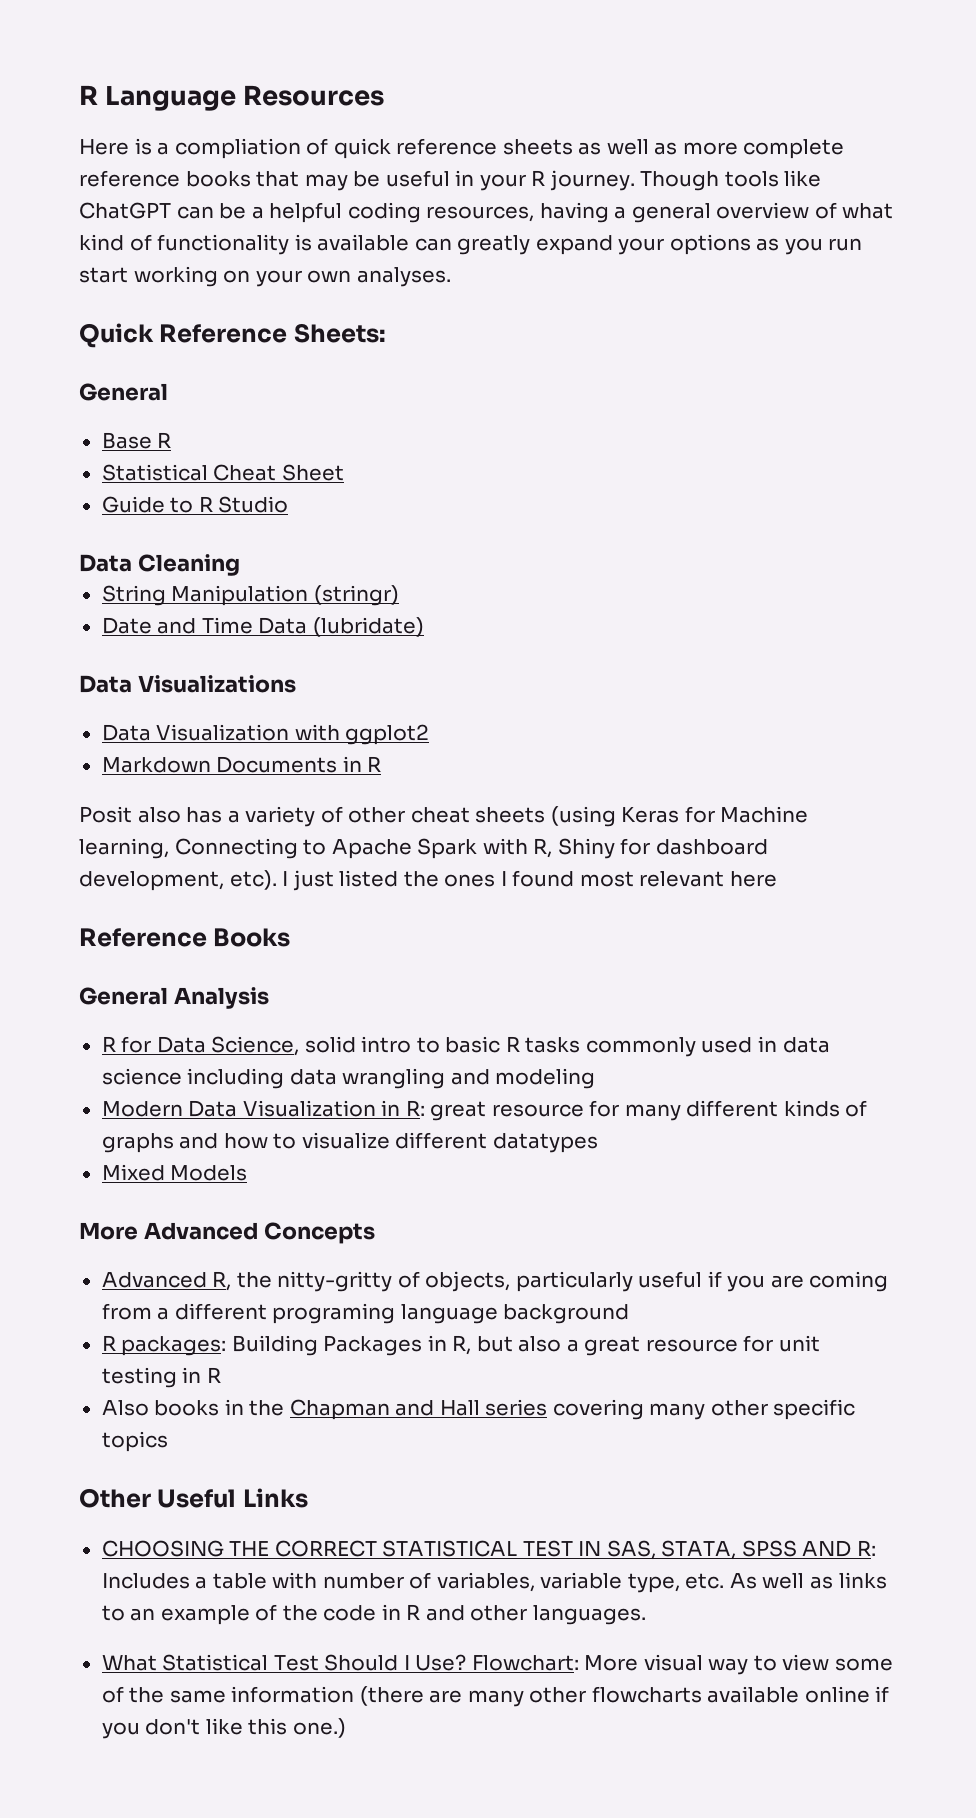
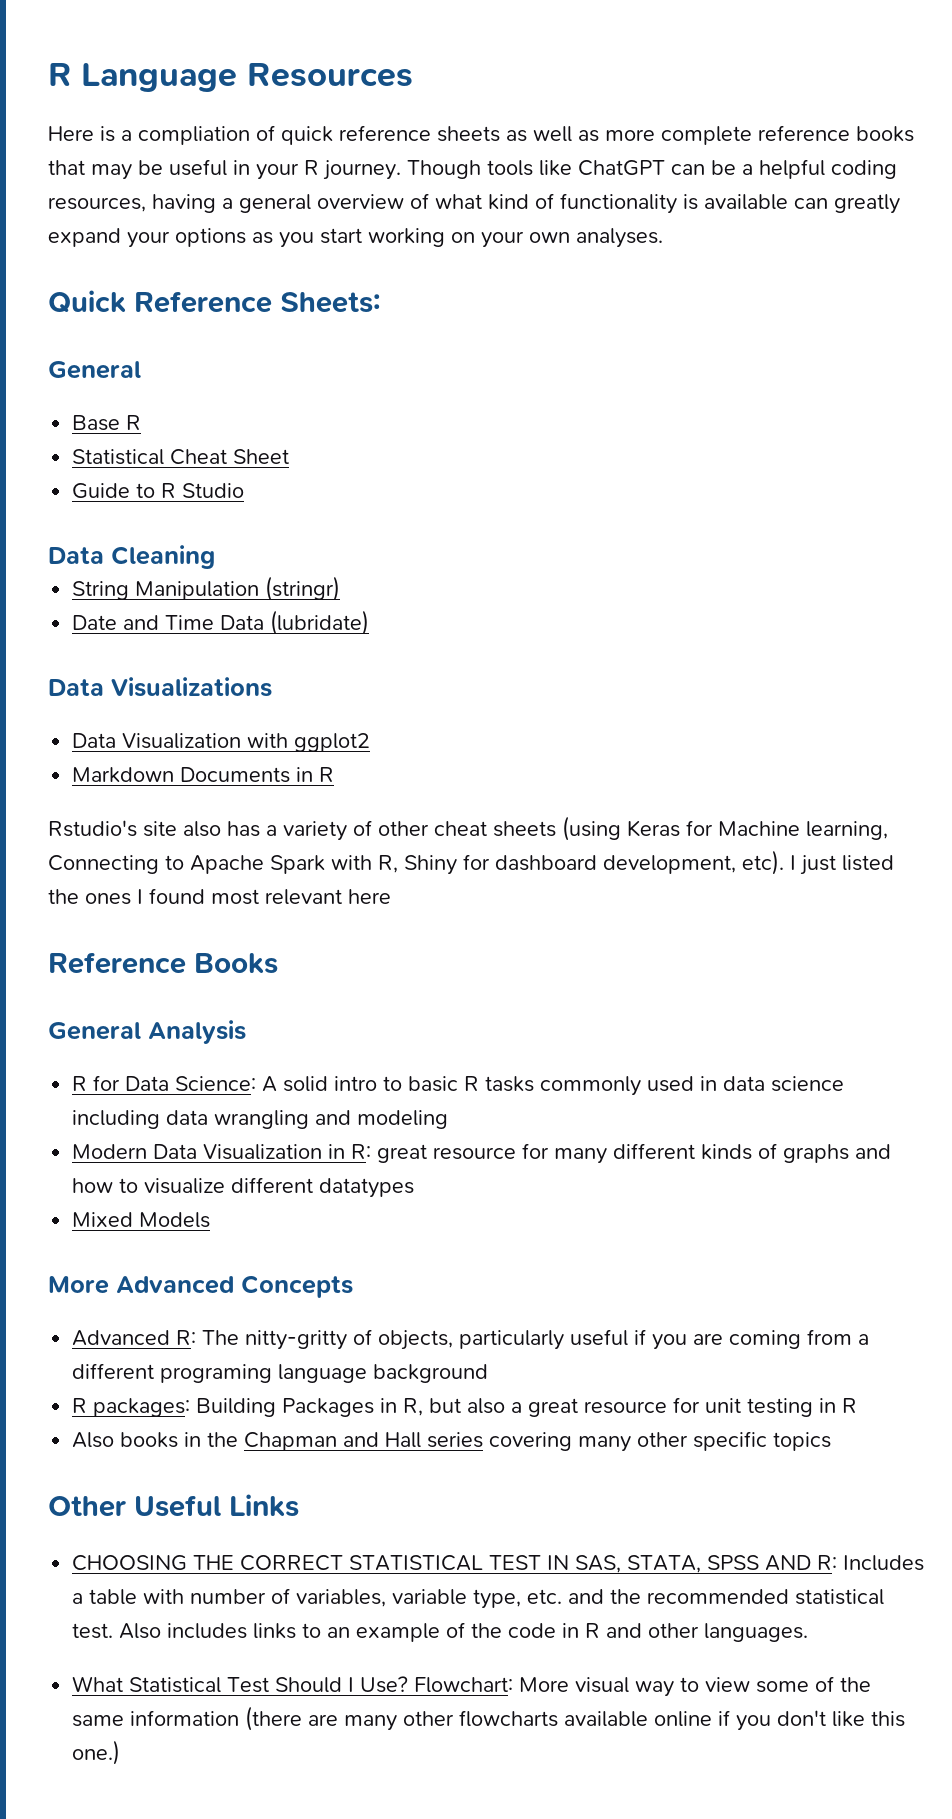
- Though tools like ChatGPT can be a helpful coding resources, having a general overview of what kind of functionality is available can greatly expand your options as you run start working on your own analyses.
+ Though tools like ChatGPT can be a helpful coding resources, having a general overview of what kind of functionality is available can greatly expand your options as you start working on your own analyses.
- Posit also has a variety of other cheat sheets (using Keras for Machine learning, Connecting to Apache Spark with R, Shiny for dashboard development, etc).
+ Rstudio's site also has a variety of other cheat sheets (using Keras for Machine learning, Connecting to Apache Spark with R, Shiny for dashboard development, etc).
- R for Data Science, solid intro to basic R tasks commonly used in data science including data wrangling and modeling
+ R for Data Science: A solid intro to basic R tasks commonly used in data science including data wrangling and modeling
- Advanced R, the nitty-gritty of objects, particularly useful if you are coming from a different programing language background
+ Advanced R: The nitty-gritty of objects, particularly useful if you are coming from a different programing language background
- CHOOSING THE CORRECT STATISTICAL TEST IN SAS, STATA, SPSS AND R: Includes a table with number of variables, variable type, etc. As well as links to an example of the code in R and other languages.
+ CHOOSING THE CORRECT STATISTICAL TEST IN SAS, STATA, SPSS AND R: Includes a table with number of variables, variable type, etc. and the recommended statistical test. Also includes links to an example of the code in R and other languages.

